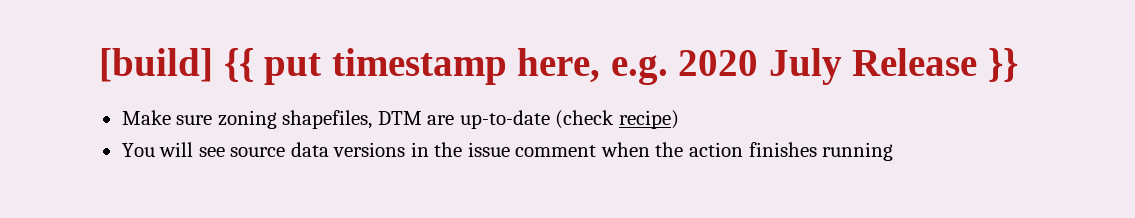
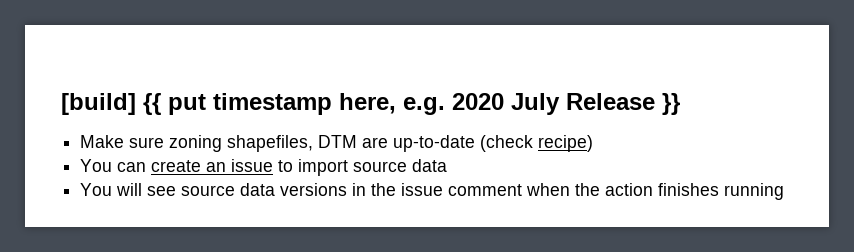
+ You can create an issue to import source data

